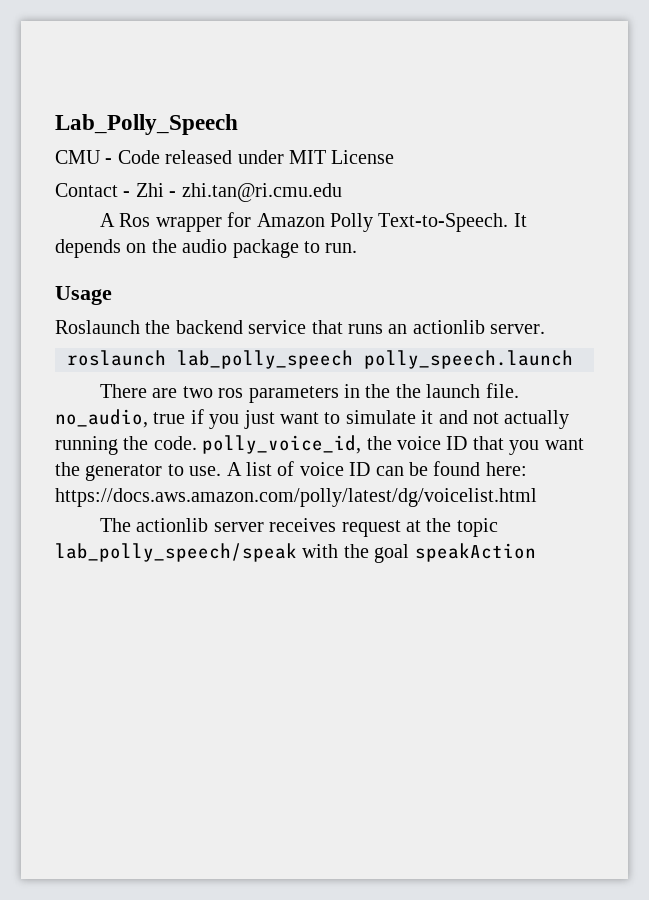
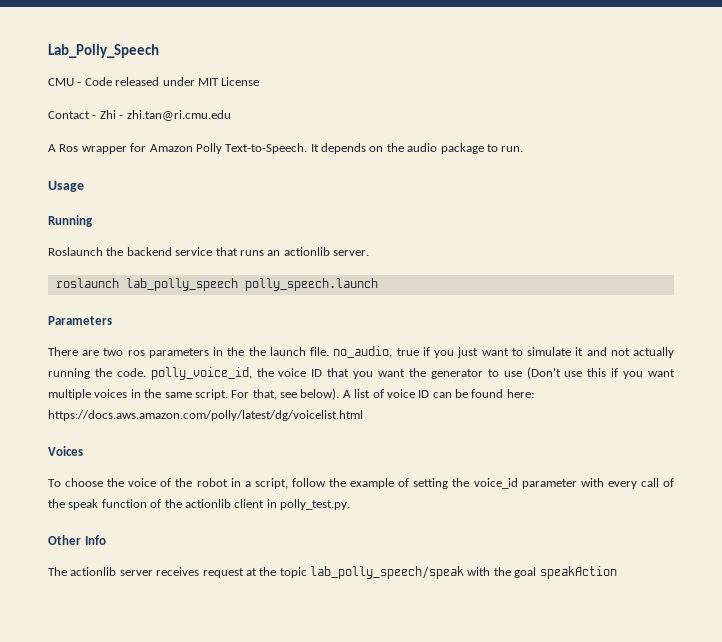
+ Running
+ Parameters
- There are two ros parameters in the the launch file. no_audio, true if you just want to simulate it and not actually running the code. polly_voice_id, the voice ID that you want the generator to use.
+ There are two ros parameters in the the launch file. no_audio, true if you just want to simulate it and not actually running the code. polly_voice_id, the voice ID that you want the generator to use (Don't use this if you want multiple voices in the same script. For that, see below).
+ Voices
+ To choose the voice of the robot in a script, follow the example of setting the voice_id parameter with every call of the speak function of the actionlib client in polly_test.py.
+ Other Info

